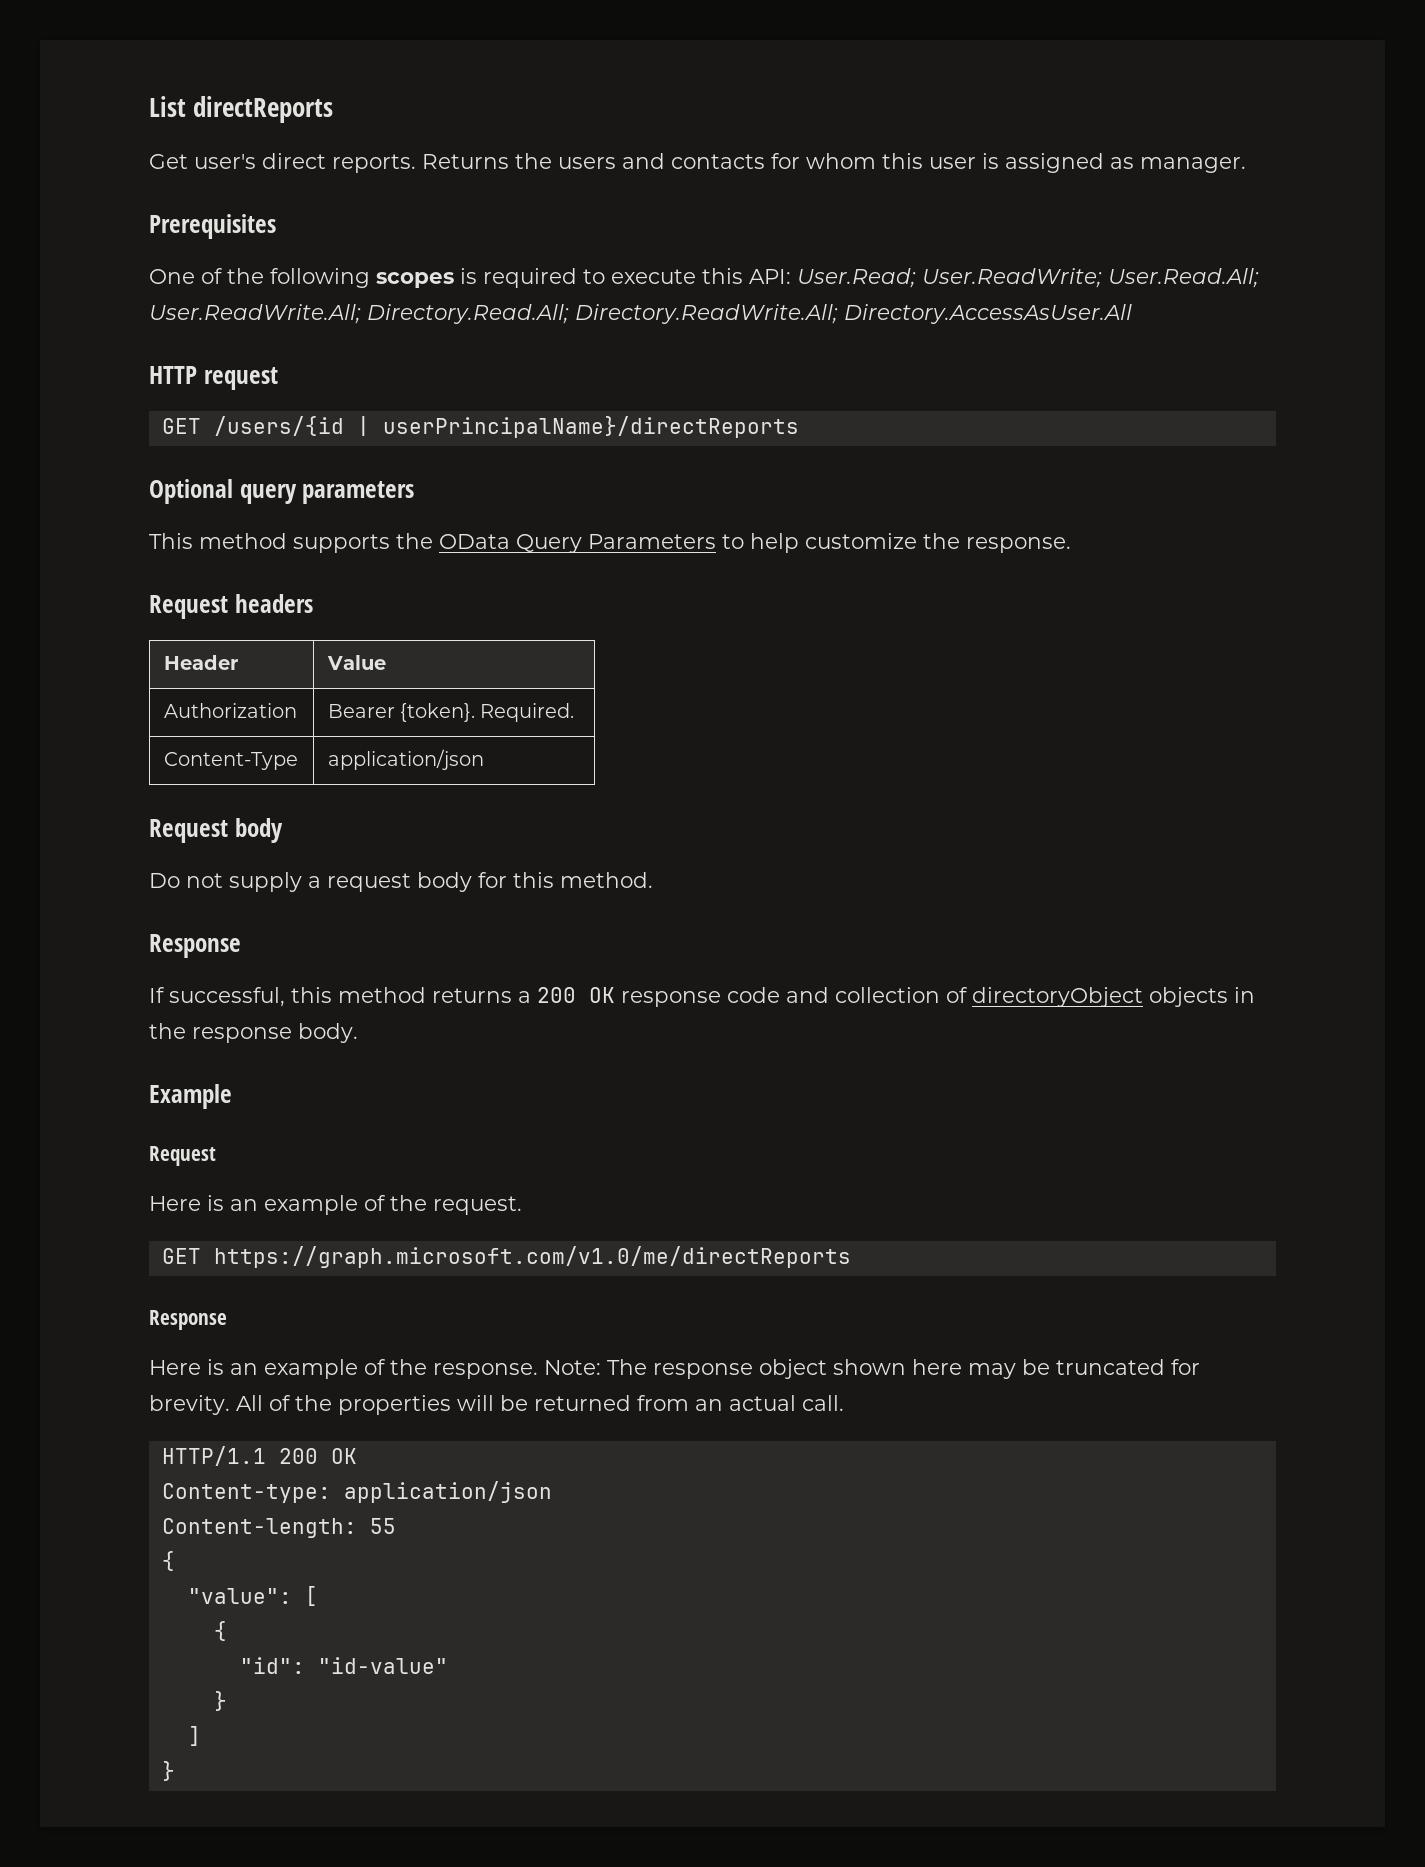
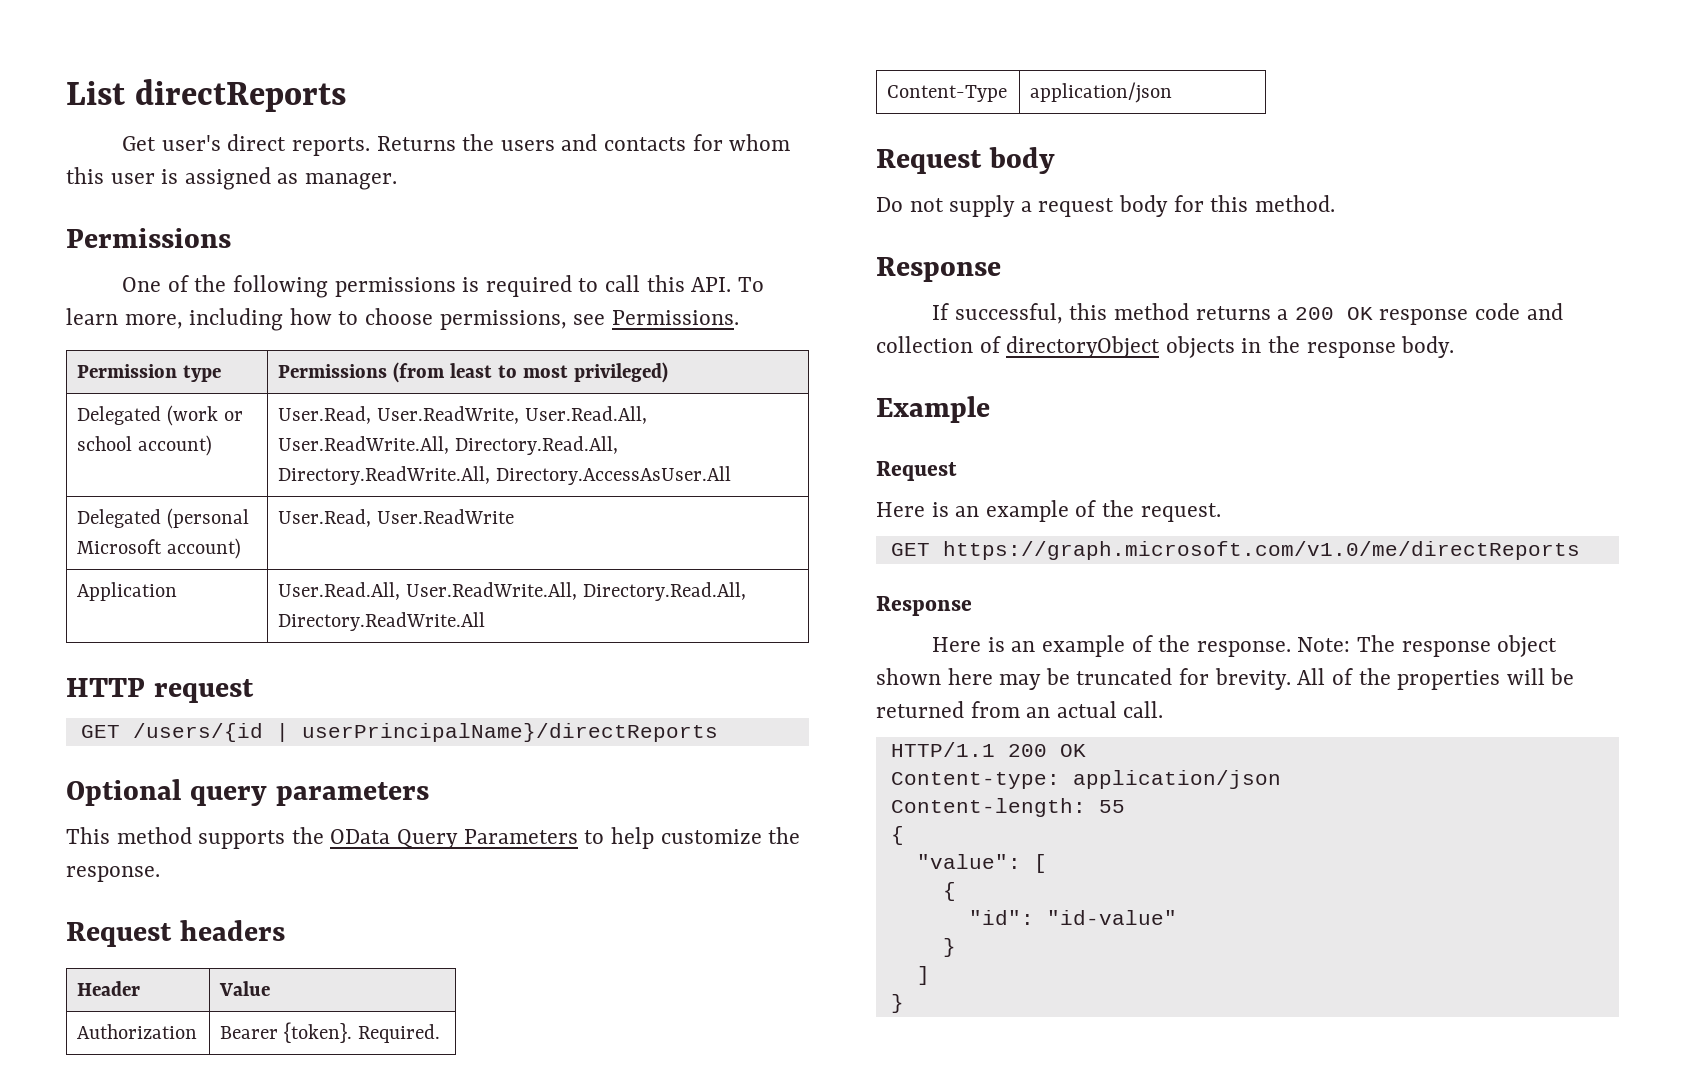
  Returns the users and contacts for whom this user is assigned as manager.
- Prerequisites
+ Permissions
- One of the following scopes is required to execute this API: User.Read; User.ReadWrite; User.Read.All; User.ReadWrite.All; Directory.Read.All; Directory.ReadWrite.All; Directory.AccessAsUser.All
+ One of the following permissions is required to call this API. To learn more, including how to choose permissions, see Permissions.
+ Permission type | Permissions (from least to most privileged)
+ Delegated (work or school account) | User.Read, User.ReadWrite, User.Read.All, User.ReadWrite.All, Directory.Read.All, Directory.ReadWrite.All, Directory.AccessAsUser.All
+ Delegated (personal Microsoft account) | User.Read, User.ReadWrite
+ Application | User.Read.All, User.ReadWrite.All, Directory.Read.All, Directory.ReadWrite.All

